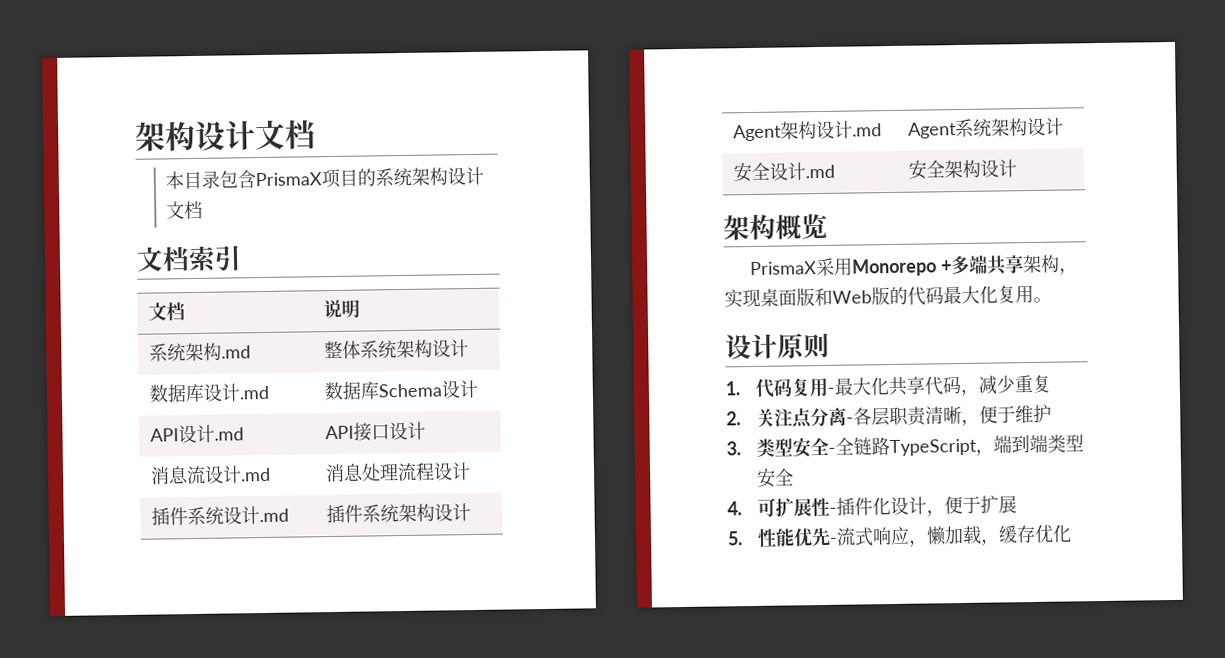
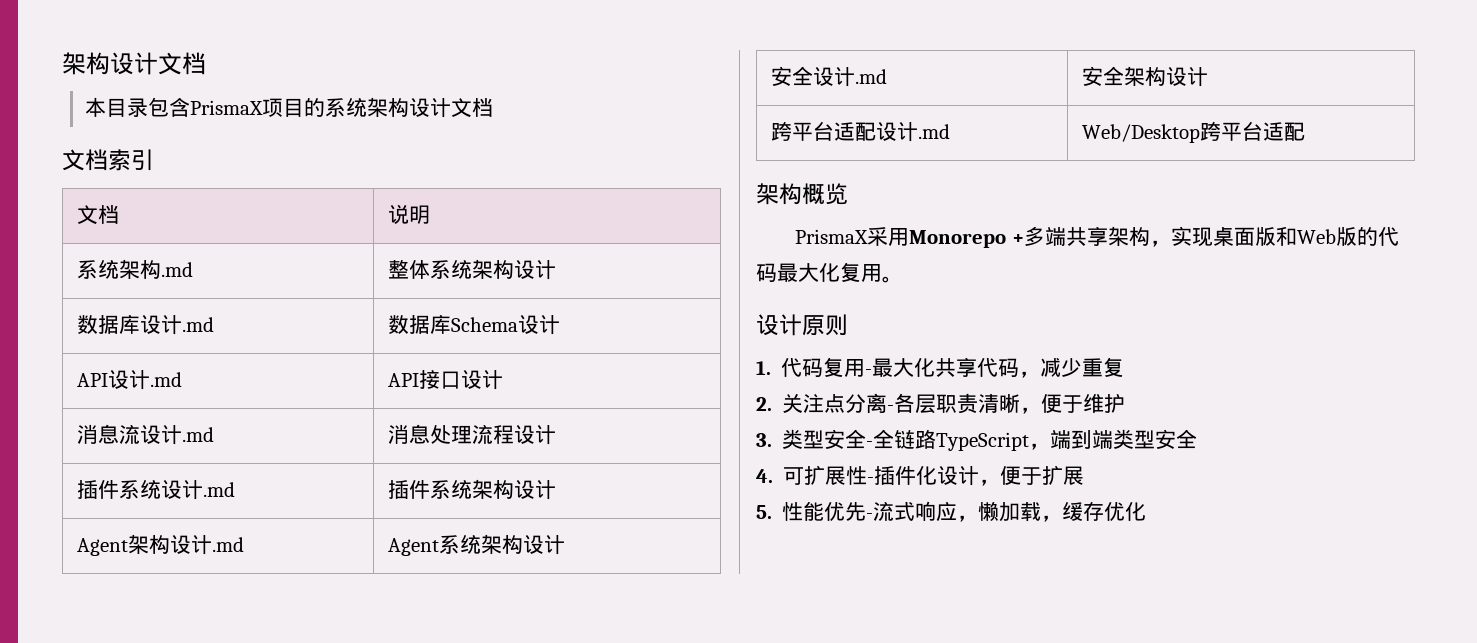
+ 跨平台适配设计.md | Web/Desktop跨平台适配

